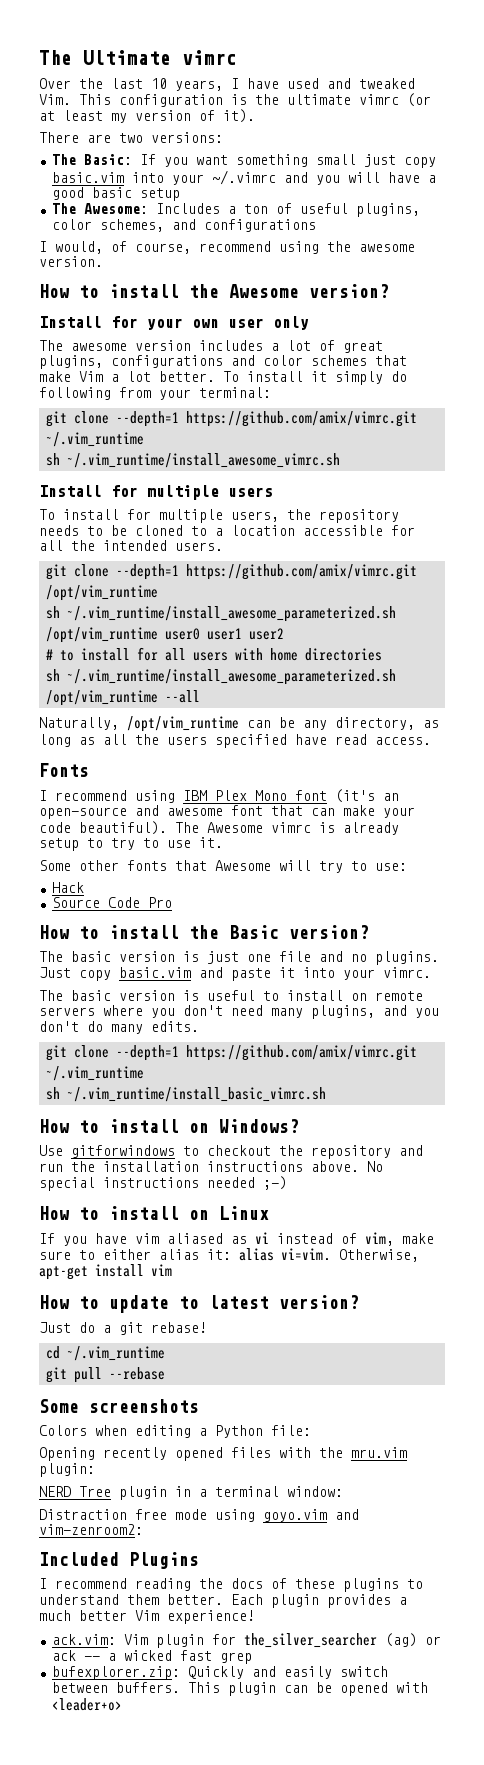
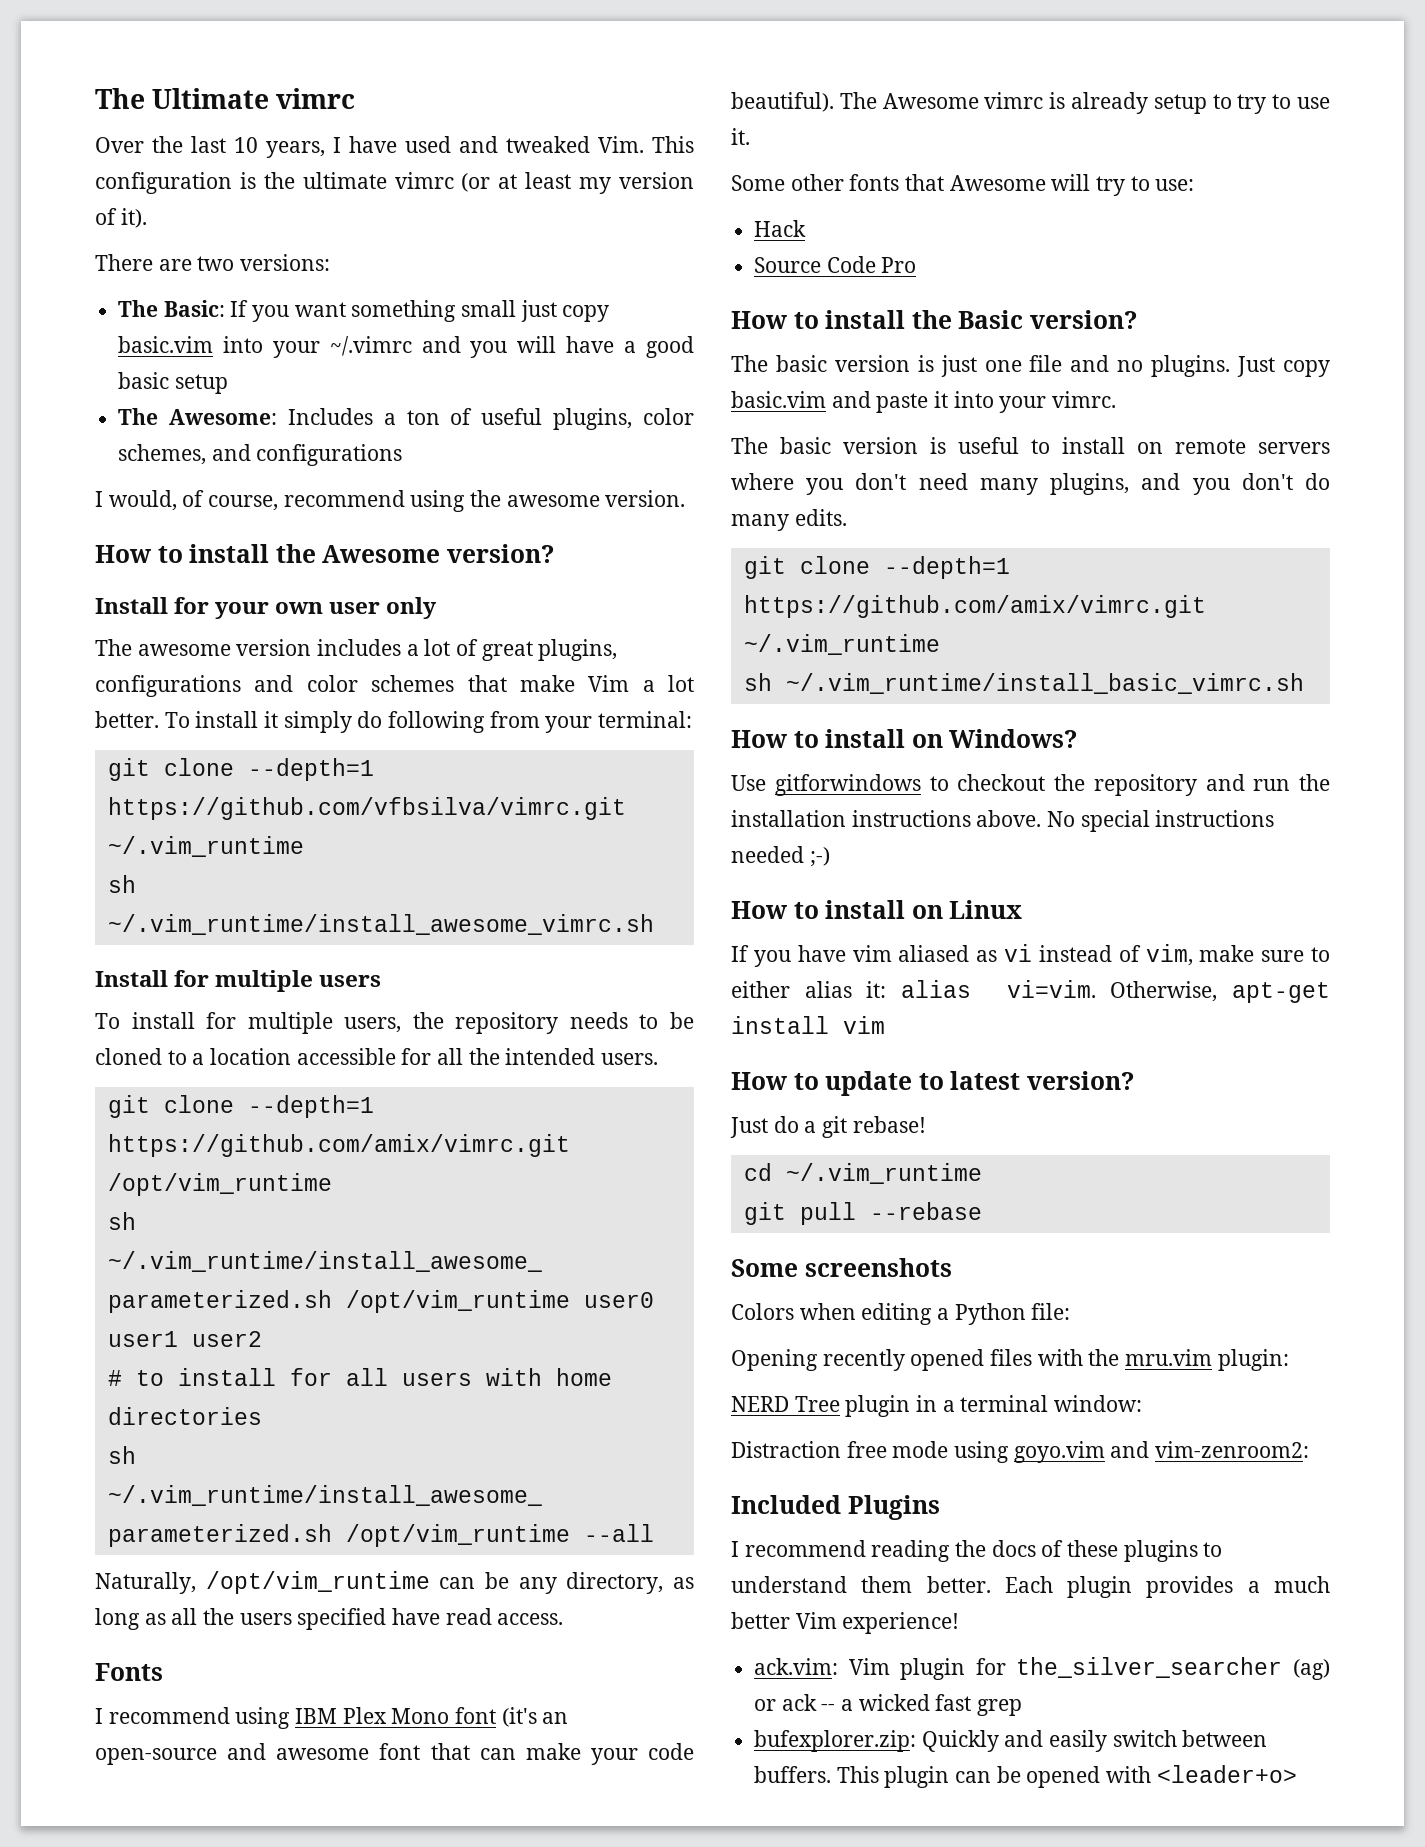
  To install it simply do following from your terminal:
- git clone --depth=1 https://github.com/amix/vimrc.git ~/.vim_runtime
+ git clone --depth=1 https://github.com/vfbsilva/vimrc.git ~/.vim_runtime

